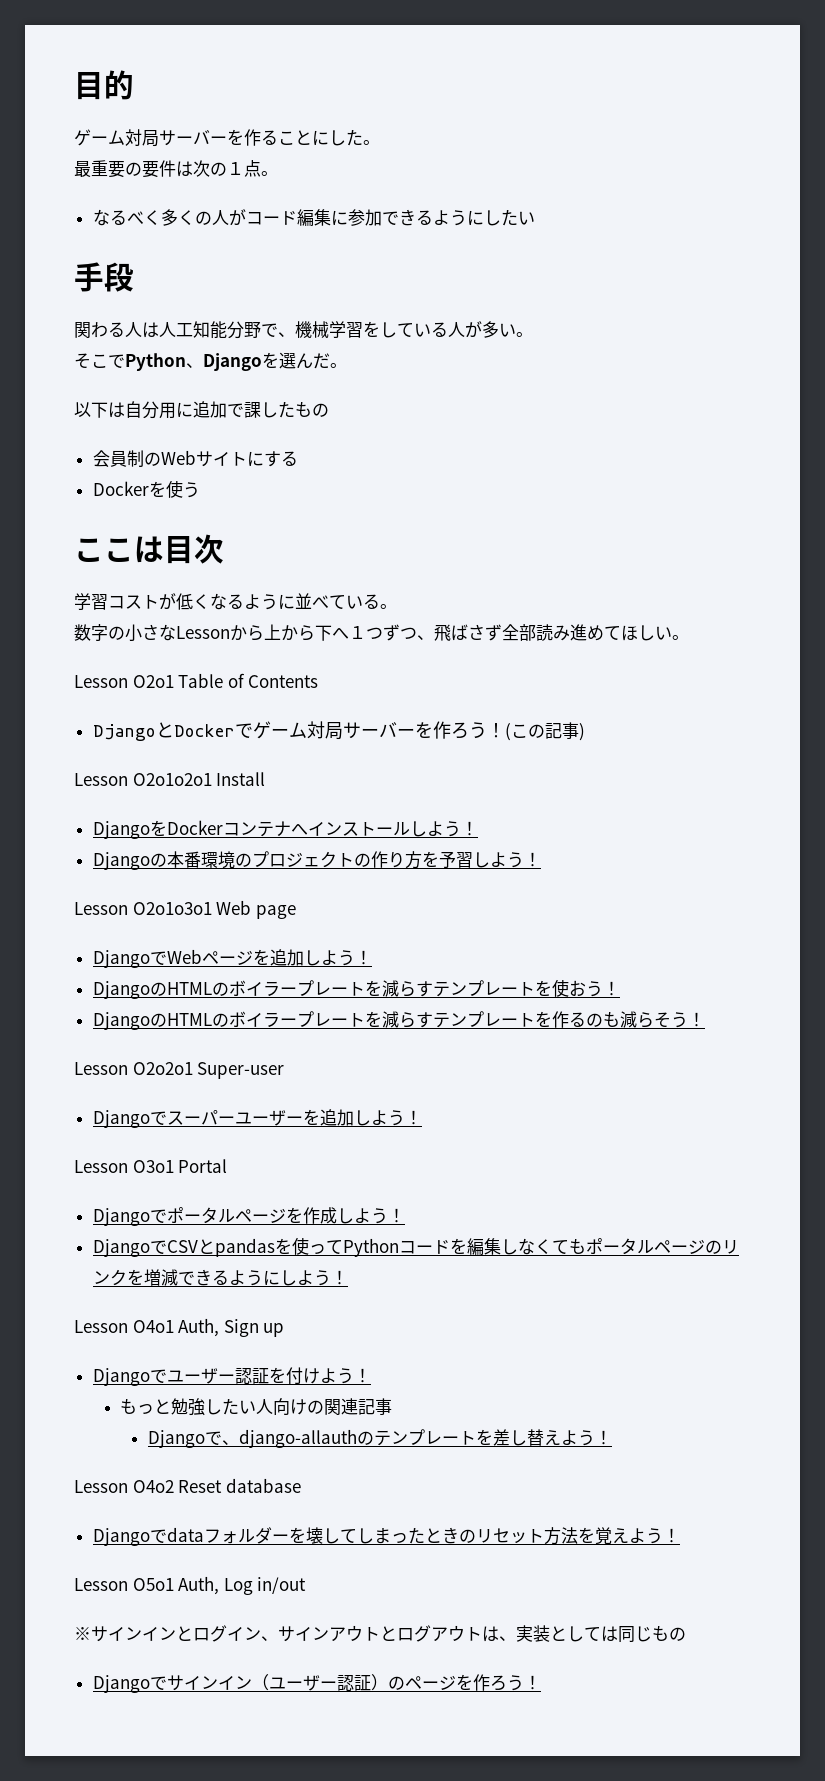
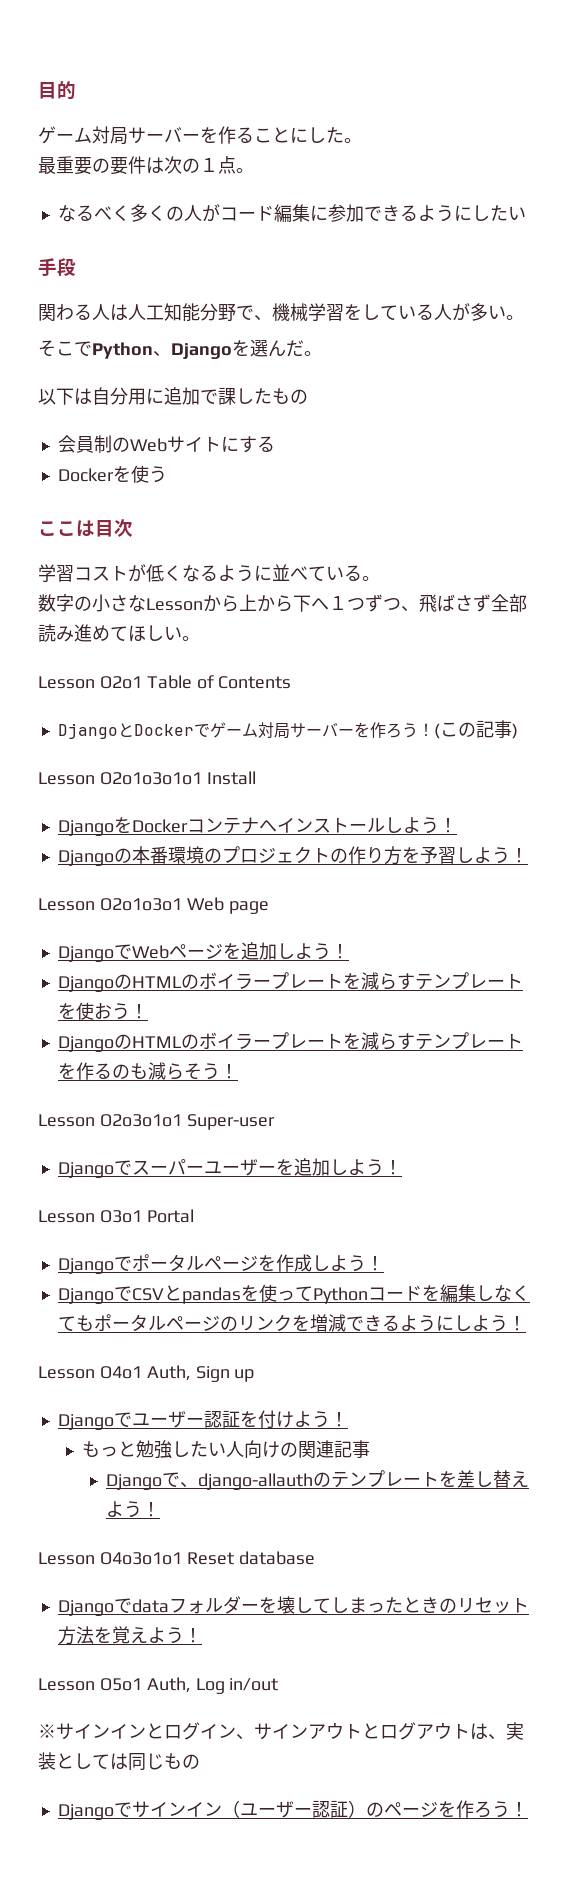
- Lesson O2o1o2o1 Install
+ Lesson O2o1o3o1o1 Install
- Lesson O2o2o1 Super-user
+ Lesson O2o3o1o1 Super-user
- Lesson O4o2 Reset database
+ Lesson O4o3o1o1 Reset database

